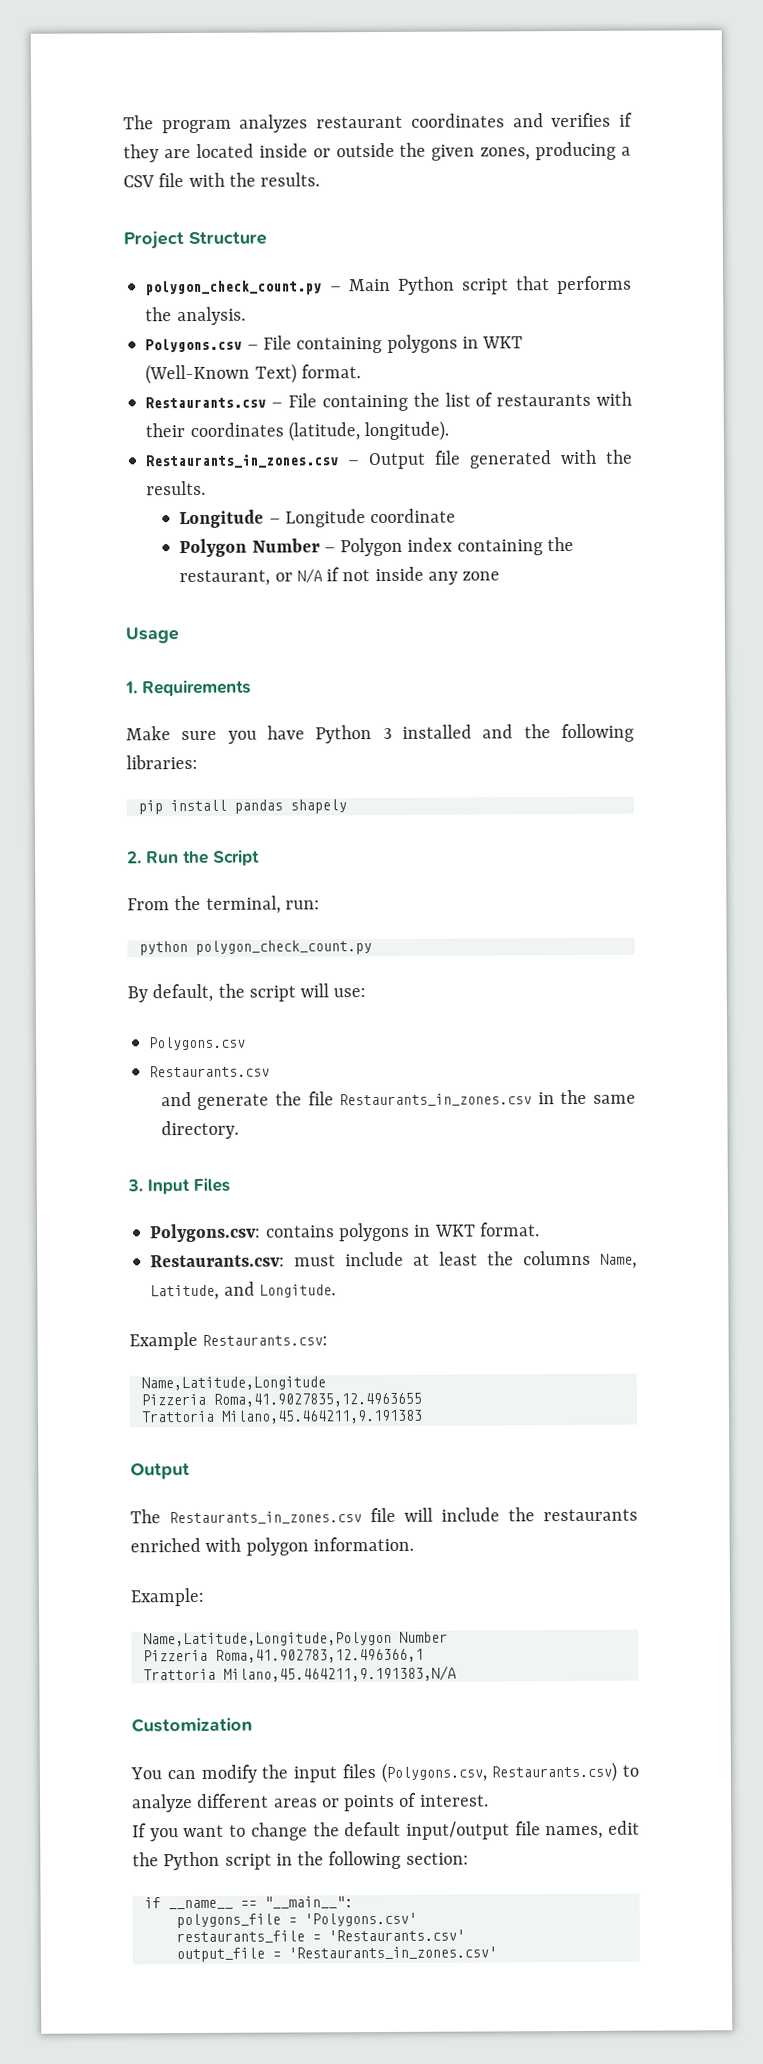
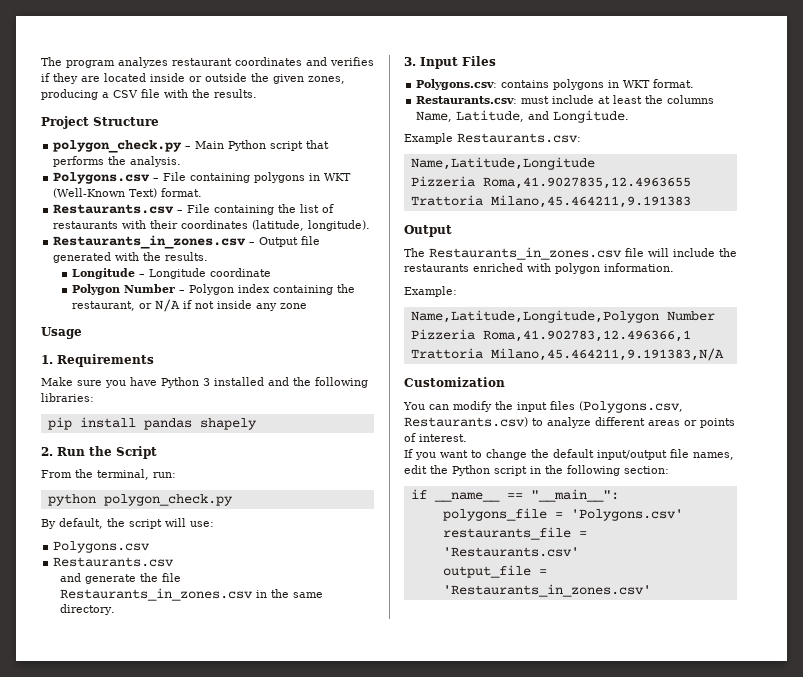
- polygon_check_count.py – Main Python script that performs the analysis.
+ polygon_check.py – Main Python script that performs the analysis.
- python polygon_check_count.py
+ python polygon_check.py

